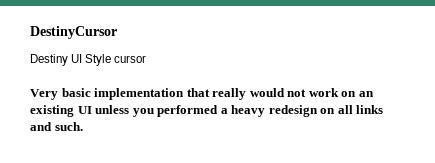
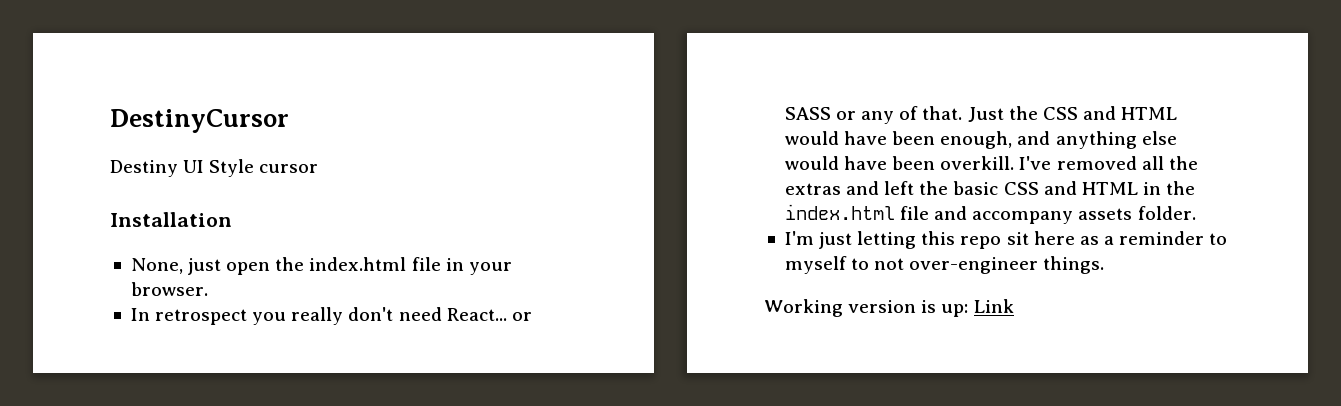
- Very basic implementation that really would not work on an existing UI unless you performed a heavy redesign on all links and such.
+ Installation
+ None, just open the index.html file in your browser.
+ In retrospect you really don't need React... or SASS or any of that. Just the CSS and HTML would have been enough, and anything else would have been overkill. I've removed all the extras and left the basic CSS and HTML in the index.html file and accompany assets folder.
+ I'm just letting this repo sit here as a reminder to myself to not over-engineer things.
+ Working version is up: Link

